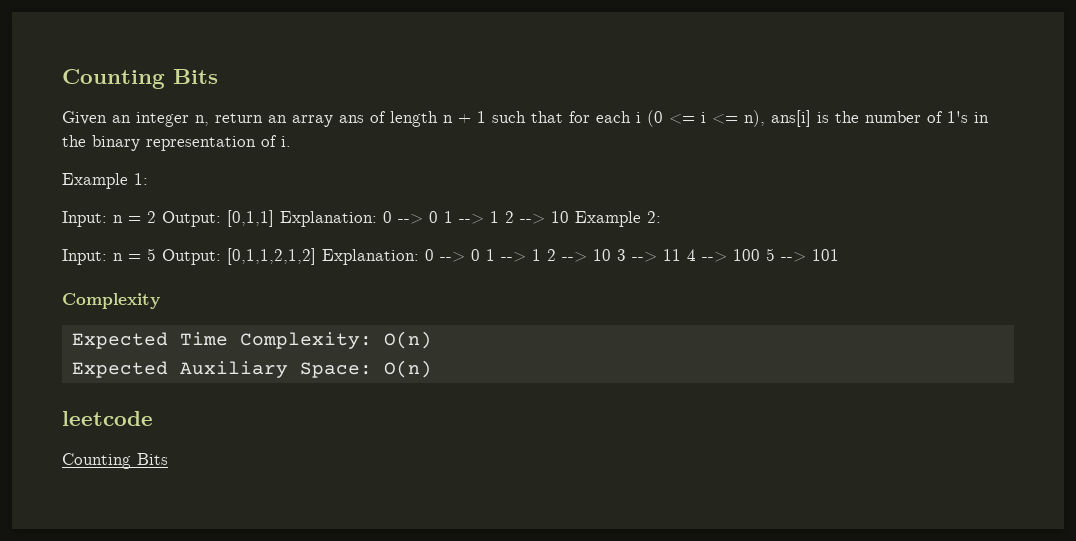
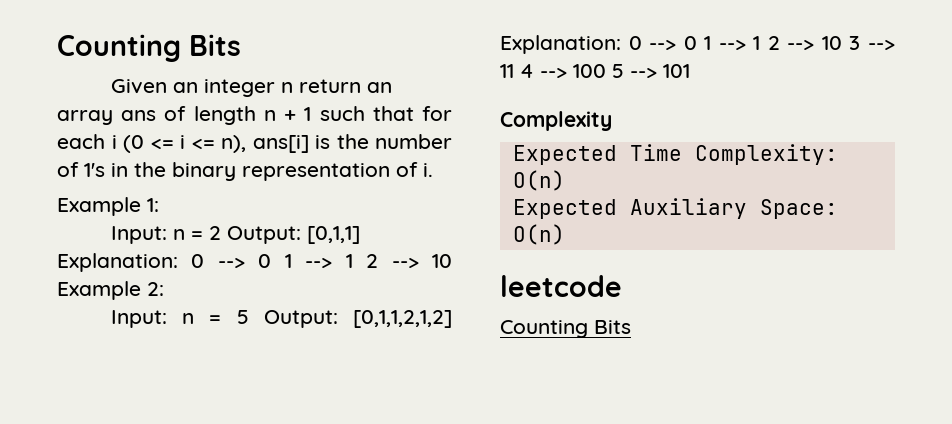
- Given an integer n, return an array ans of length n + 1 such that for each i (0 <= i <= n), ans[i] is the number of 1's in the binary representation of i.
+ Given an integer n return an array ans of length n + 1 such that for each i (0 <= i <= n), ans[i] is the number of 1's in the binary representation of i.

